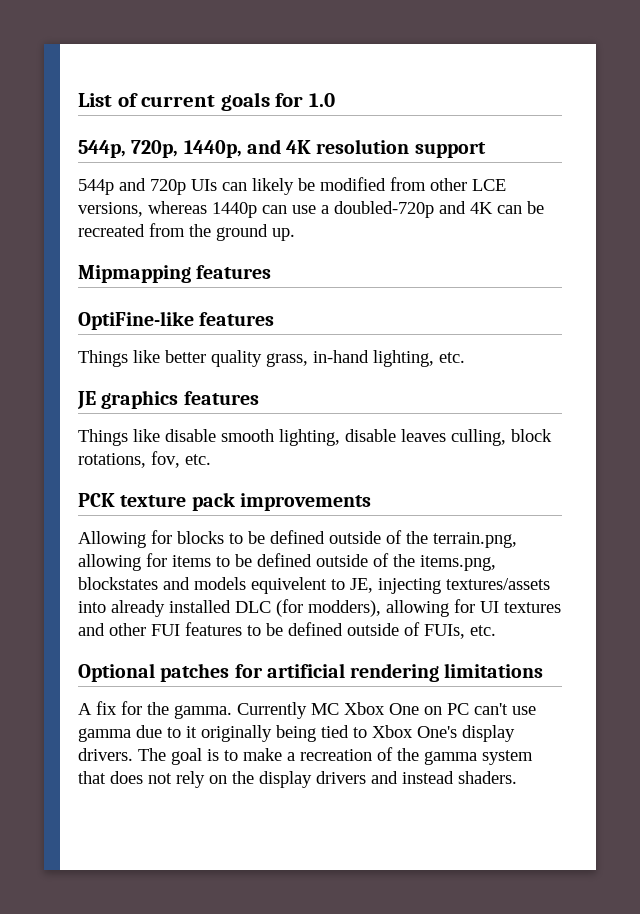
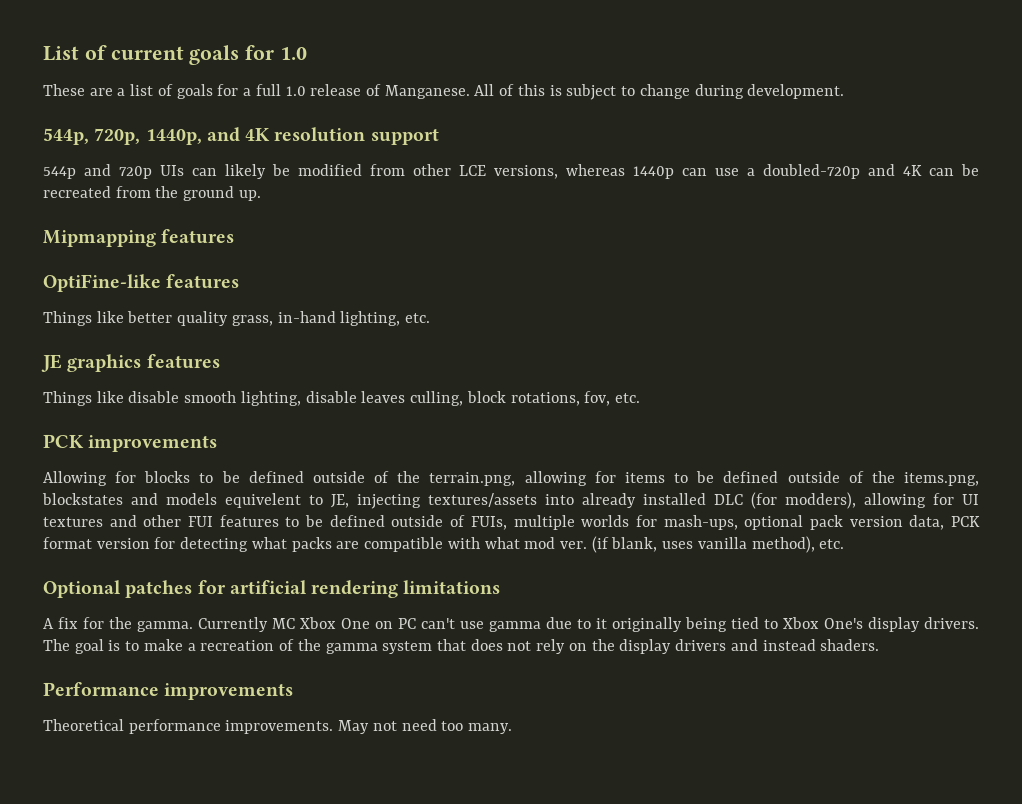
+ These are a list of goals for a full 1.0 release of Manganese. All of this is subject to change during development.
- PCK texture pack improvements
+ PCK improvements
- Allowing for blocks to be defined outside of the terrain.png, allowing for items to be defined outside of the items.png, blockstates and models equivelent to JE, injecting textures/assets into already installed DLC (for modders), allowing for UI textures and other FUI features to be defined outside of FUIs, etc.
+ Allowing for blocks to be defined outside of the terrain.png, allowing for items to be defined outside of the items.png, blockstates and models equivelent to JE, injecting textures/assets into already installed DLC (for modders), allowing for UI textures and other FUI features to be defined outside of FUIs, multiple worlds for mash-ups, optional pack version data, PCK format version for detecting what packs are compatible with what mod ver. (if blank, uses vanilla method), etc.
+ Performance improvements
+ Theoretical performance improvements. May not need too many.

